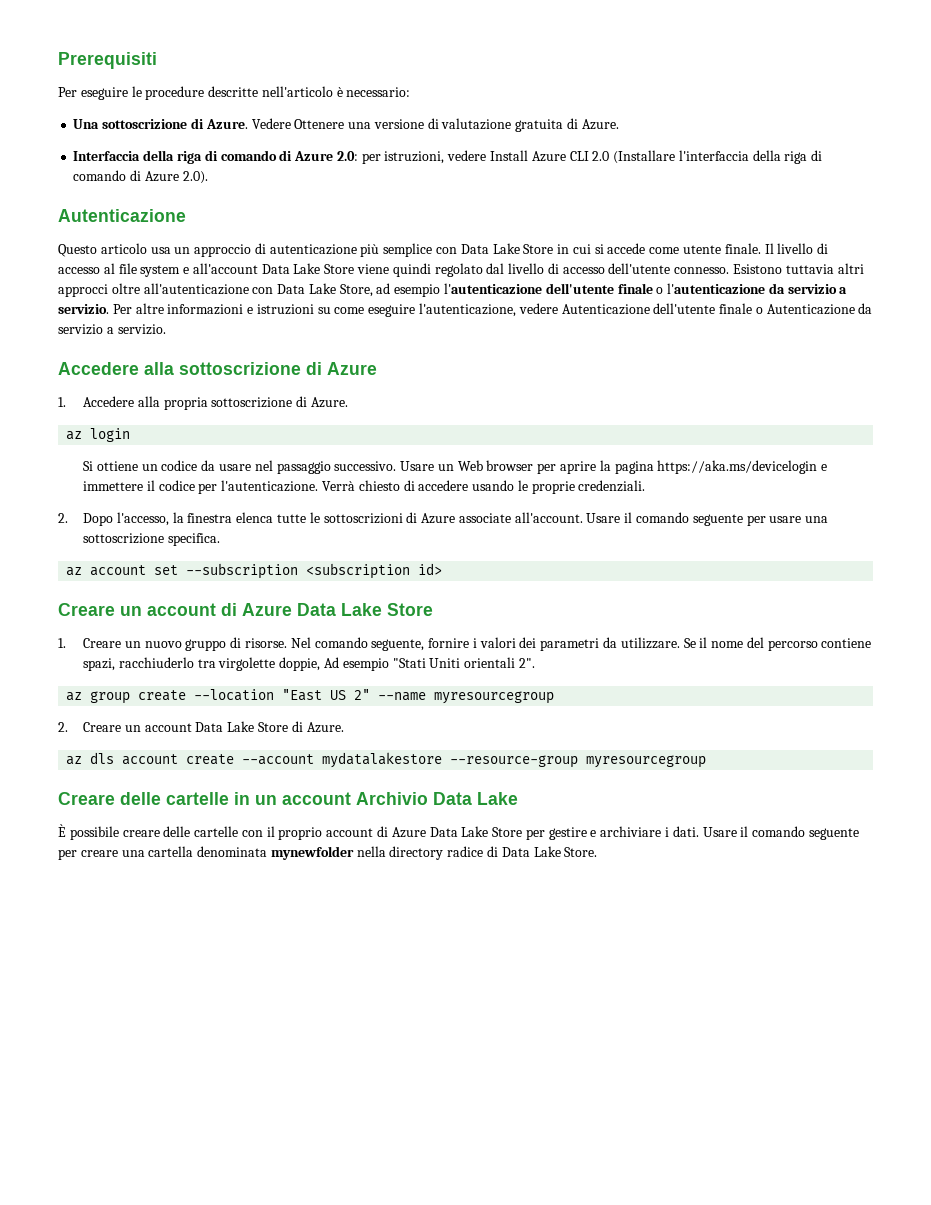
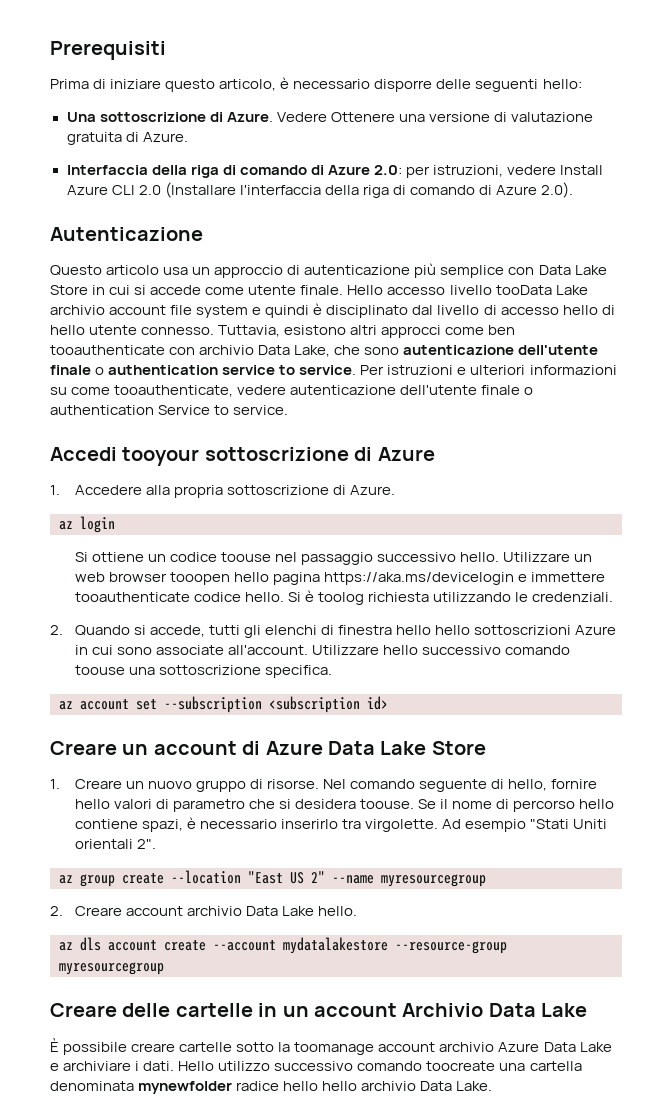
- Per eseguire le procedure descritte nell'articolo è necessario:
+ Prima di iniziare questo articolo, è necessario disporre delle seguenti hello:
- Il livello di accesso al file system e all'account Data Lake Store viene quindi regolato dal livello di accesso dell'utente connesso. Esistono tuttavia altri approcci oltre all'autenticazione con Data Lake Store, ad esempio l'autenticazione dell'utente finale o l'autenticazione da servizio a servizio. Per altre informazioni e istruzioni su come eseguire l'autenticazione, vedere Autenticazione dell'utente finale o Autenticazione da servizio a servizio.
- Accedere alla sottoscrizione di Azure
+ Hello accesso livello tooData Lake archivio account file system e quindi è disciplinato dal livello di accesso hello di hello utente connesso. Tuttavia, esistono altri approcci come ben tooauthenticate con archivio Data Lake, che sono autenticazione dell'utente finale o authentication service to service. Per istruzioni e ulteriori informazioni su come tooauthenticate, vedere autenticazione dell'utente finale o authentication Service to service.
+ Accedi tooyour sottoscrizione di Azure
- Si ottiene un codice da usare nel passaggio successivo. Usare un Web browser per aprire la pagina https://aka.ms/devicelogin e immettere il codice per l'autenticazione. Verrà chiesto di accedere usando le proprie credenziali.
- 2. Dopo l'accesso, la finestra elenca tutte le sottoscrizioni di Azure associate all'account. Usare il comando seguente per usare una sottoscrizione specifica.
+ Si ottiene un codice toouse nel passaggio successivo hello. Utilizzare un web browser tooopen hello pagina https://aka.ms/devicelogin e immettere tooauthenticate codice hello. Si è toolog richiesta utilizzando le credenziali.
+ 2. Quando si accede, tutti gli elenchi di finestra hello hello sottoscrizioni Azure in cui sono associate all'account. Utilizzare hello successivo comando toouse una sottoscrizione specifica.
- Nel comando seguente, fornire i valori dei parametri da utilizzare. Se il nome del percorso contiene spazi, racchiuderlo tra virgolette doppie, Ad esempio "Stati Uniti orientali 2".
+ Nel comando seguente di hello, fornire hello valori di parametro che si desidera toouse. Se il nome di percorso hello contiene spazi, è necessario inserirlo tra virgolette. Ad esempio "Stati Uniti orientali 2".
- 2. Creare un account Data Lake Store di Azure.
+ 2. Creare account archivio Data Lake hello.
- È possibile creare delle cartelle con il proprio account di Azure Data Lake Store per gestire e archiviare i dati. Usare il comando seguente per creare una cartella denominata mynewfolder nella directory radice di Data Lake Store.
+ È possibile creare cartelle sotto la toomanage account archivio Azure Data Lake e archiviare i dati. Hello utilizzo successivo comando toocreate una cartella denominata mynewfolder radice hello hello archivio Data Lake.

